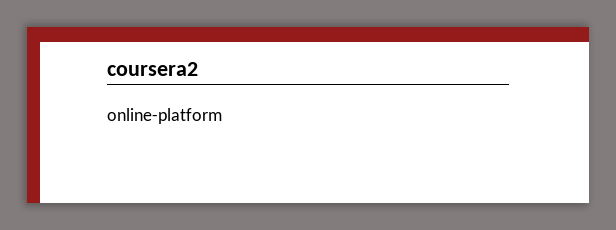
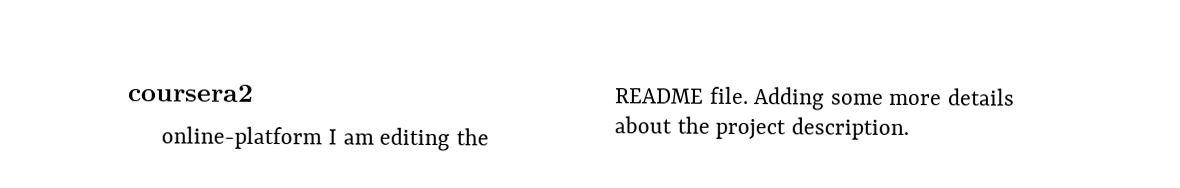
- online-platform
+ online-platform I am editing the README file. Adding some more details about the project description.

